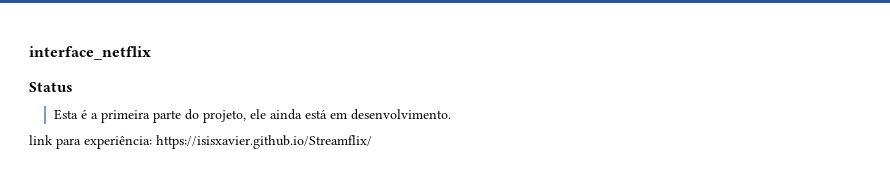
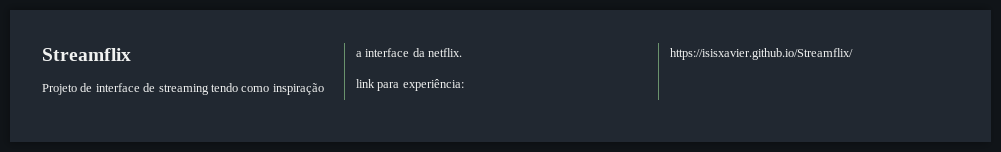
- interface_netflix
- Status
- Esta é a primeira parte do projeto, ele ainda está em desenvolvimento.
+ Streamflix
+ Projeto de interface de streaming tendo como inspiração a interface da netflix.

